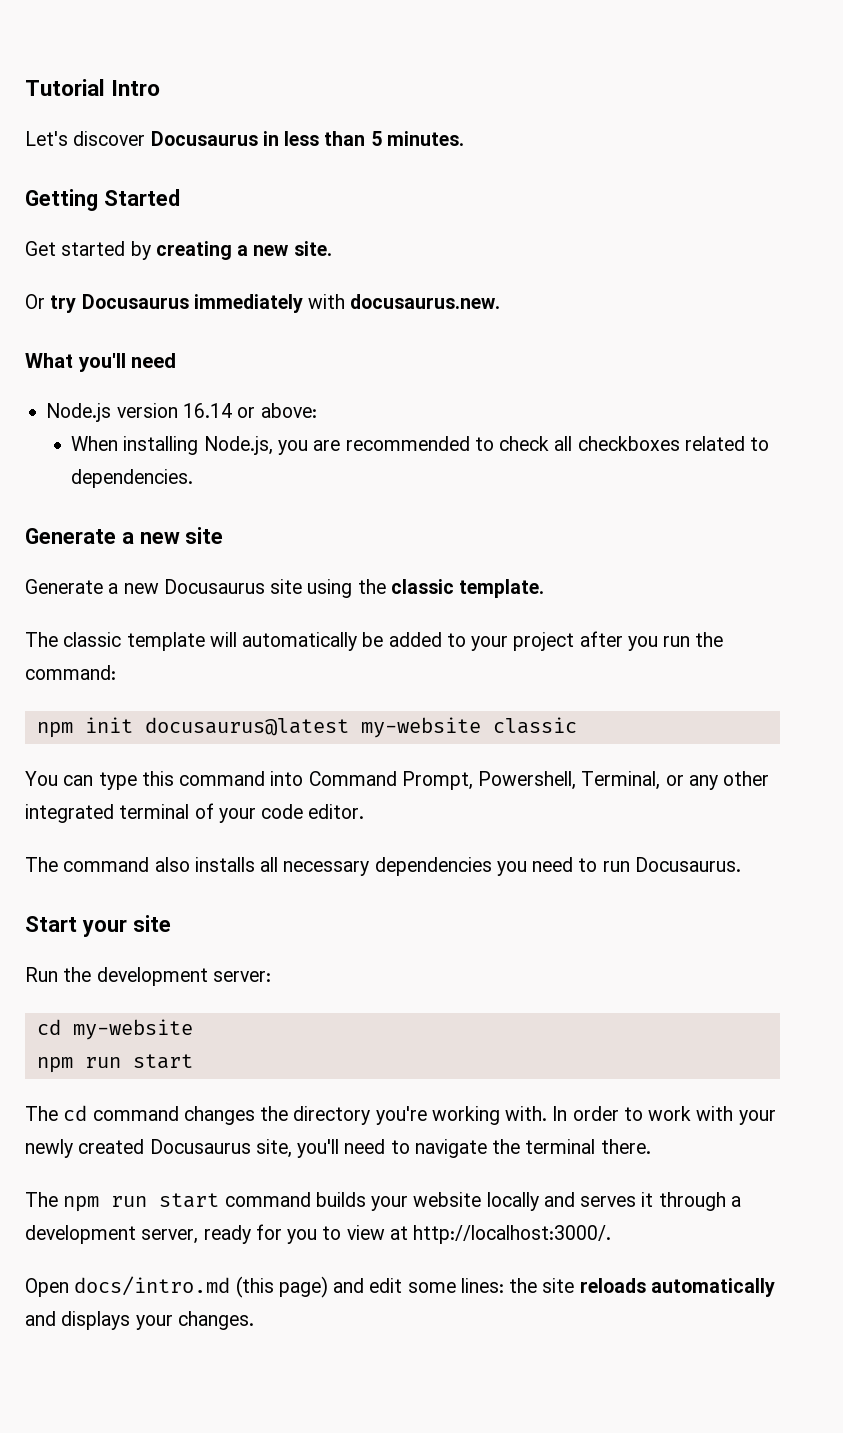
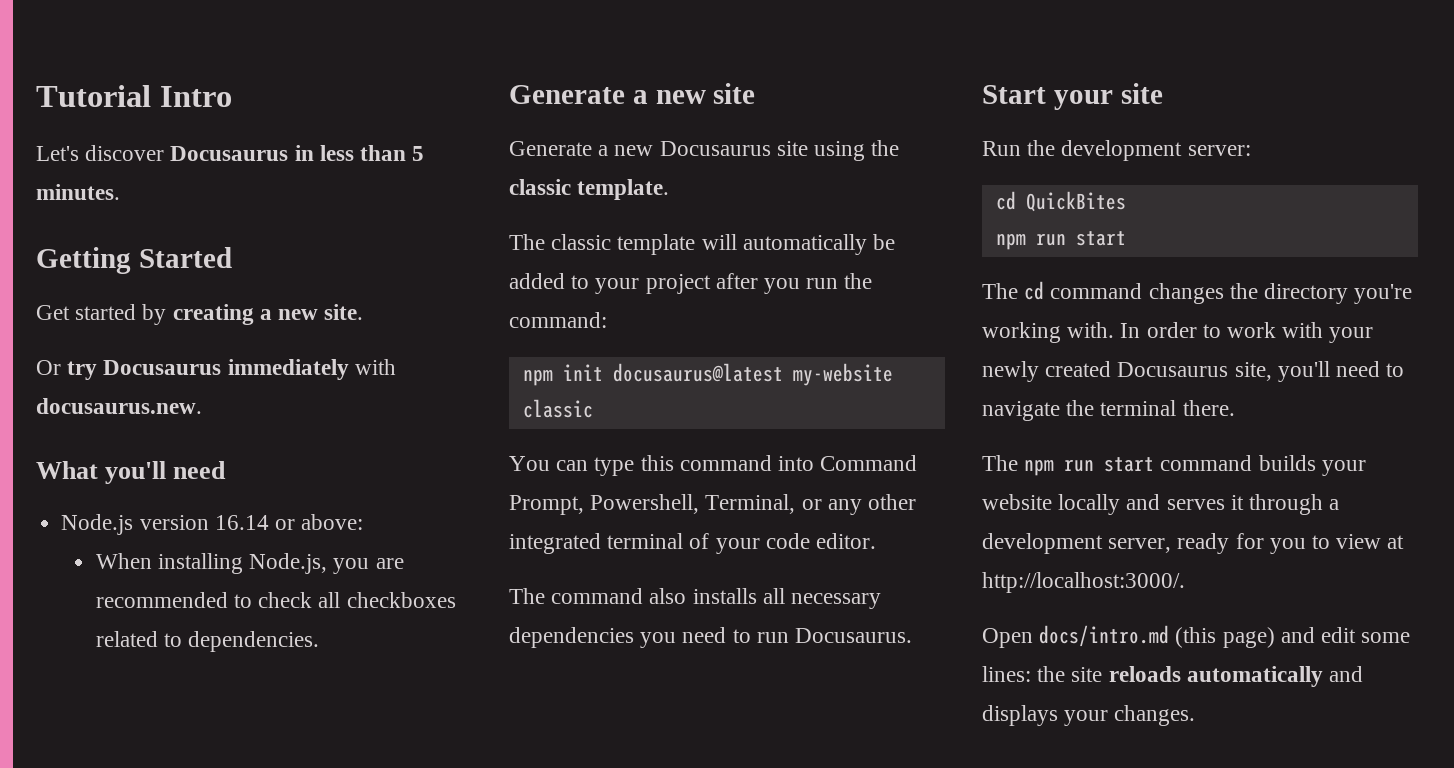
- cd my-website
+ cd QuickBites

